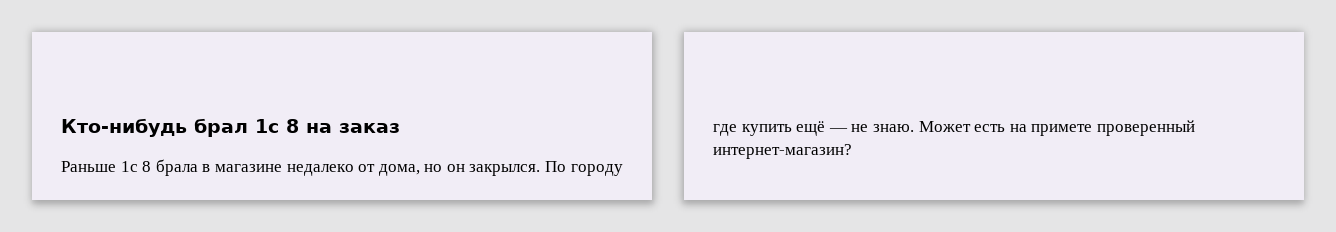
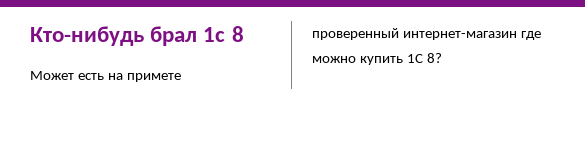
- Кто-нибудь брал 1c 8 на заказ
- Раньше 1c 8 брала в магазине недалеко от дома, но он закрылся. По городу где купить ещё — не знаю. Может есть на примете проверенный интернет-магазин?
+ Кто-нибудь брал 1c 8
+ Может есть на примете проверенный интернет-магазин где можно купить 1С 8?

